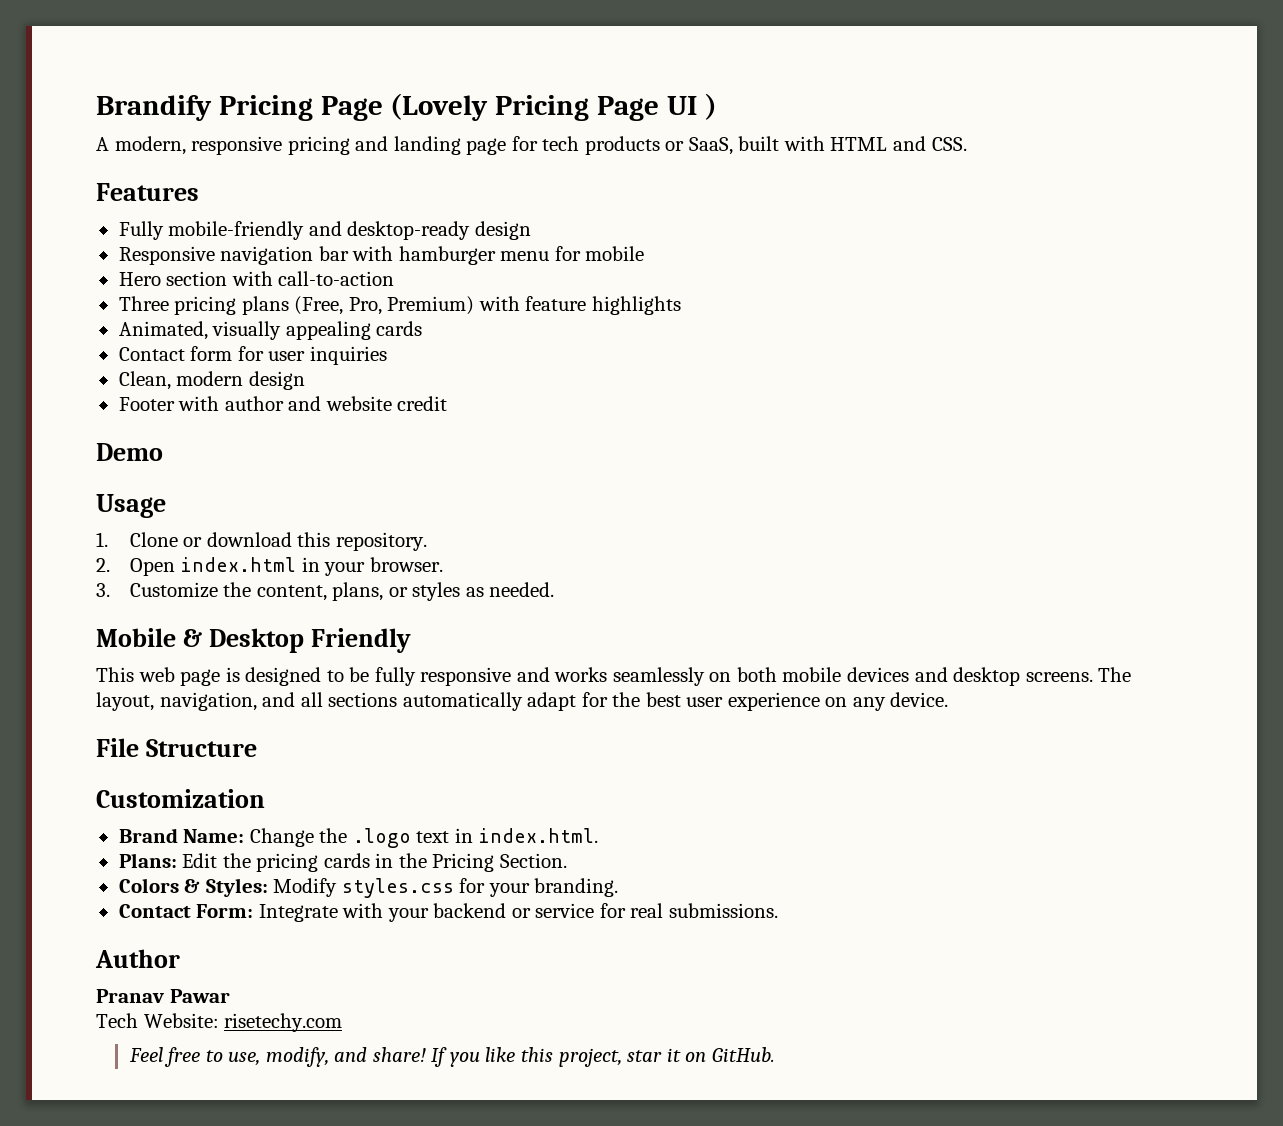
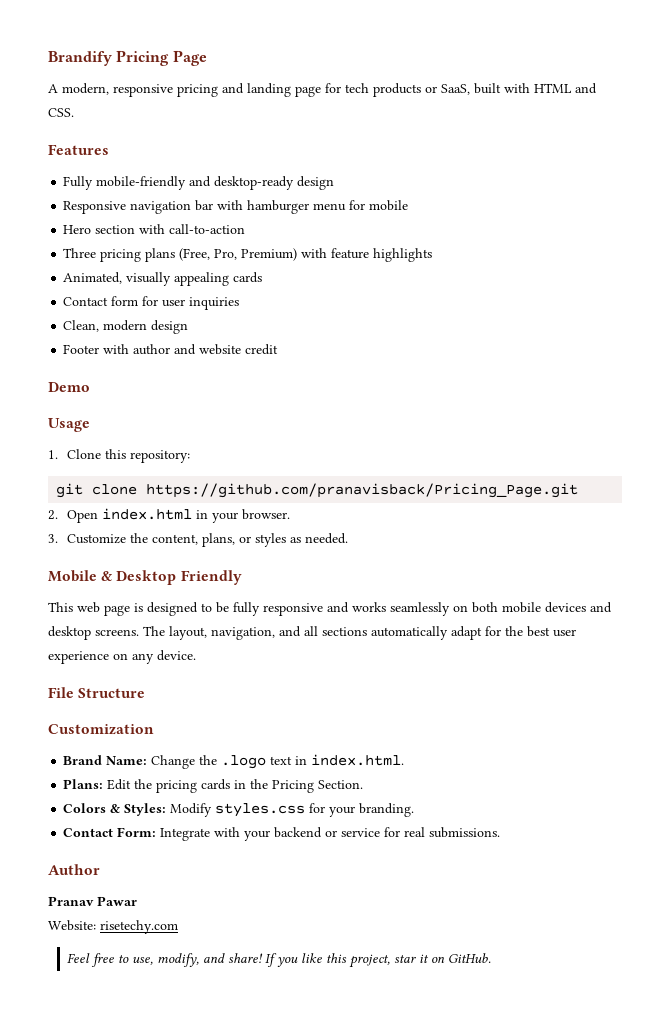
- Brandify Pricing Page (Lovely Pricing Page UI )
+ Brandify Pricing Page
- 1. Clone or download this repository.
+ 1. Clone this repository:
+ git clone https://github.com/pranavisback/Pricing_Page.git
- Tech Website: risetechy.com
+ Website: risetechy.com

